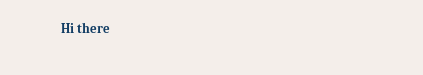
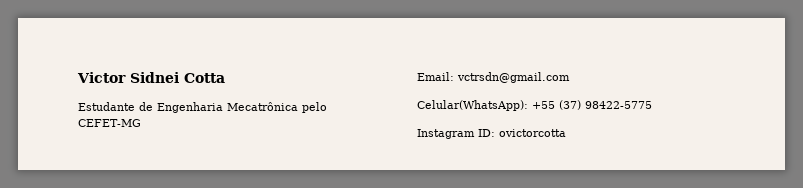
- Hi there
+ Victor Sidnei Cotta
+ Estudante de Engenharia Mecatrônica pelo CEFET-MG
+ Email: vctrsdn@gmail.com
+ Celular(WhatsApp): +55 (37) 98422-5775
+ Instagram ID: ovictorcotta

